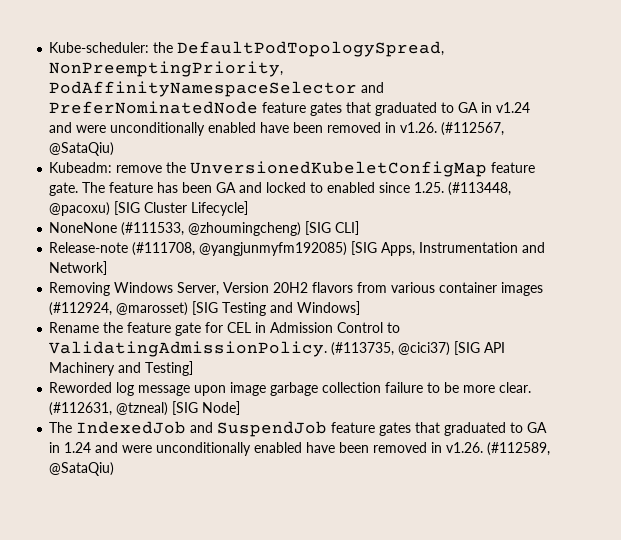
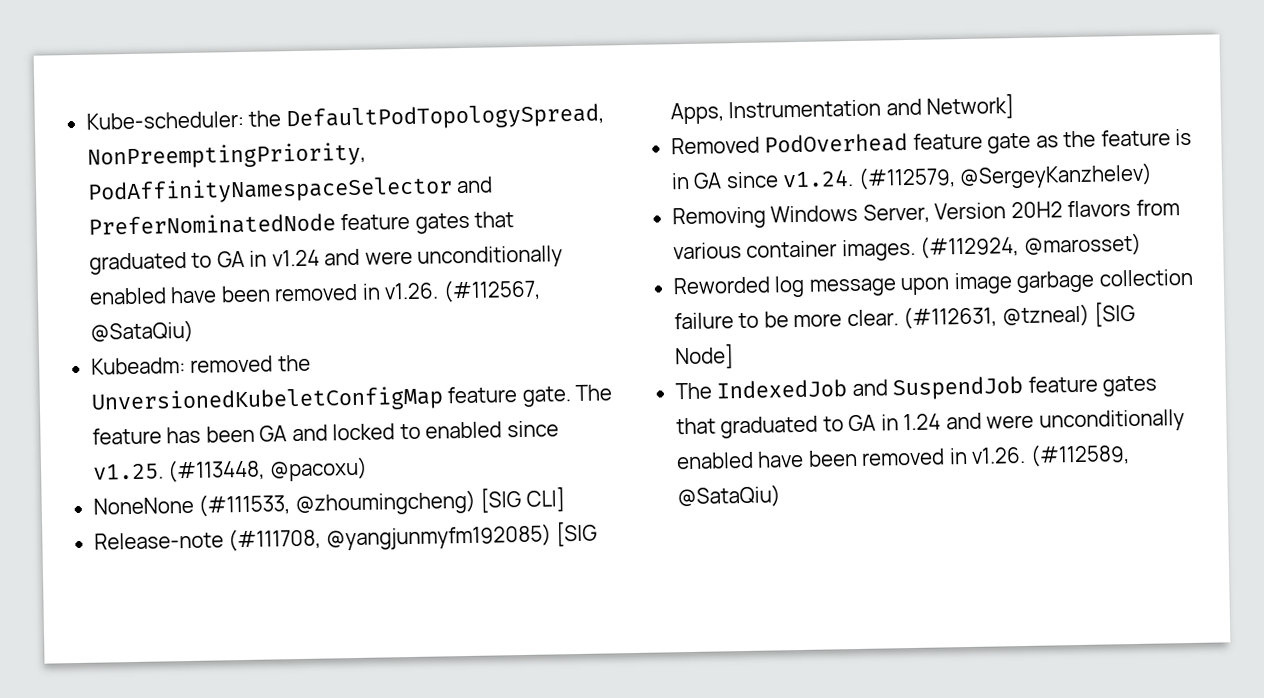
- Kubeadm: remove the UnversionedKubeletConfigMap feature gate.
+ Kubeadm: removed the UnversionedKubeletConfigMap feature gate.
- The feature has been GA and locked to enabled since 1.25. (#113448, @pacoxu) [SIG Cluster Lifecycle]
+ The feature has been GA and locked to enabled since v1.25. (#113448, @pacoxu)
+ Removed PodOverhead feature gate as the feature is in GA since v1.24. (#112579, @SergeyKanzhelev)
- Removing Windows Server, Version 20H2 flavors from various container images (#112924, @marosset) [SIG Testing and Windows]
- Rename the feature gate for CEL in Admission Control to ValidatingAdmissionPolicy. (#113735, @cici37) [SIG API Machinery and Testing]
+ Removing Windows Server, Version 20H2 flavors from various container images. (#112924, @marosset)

